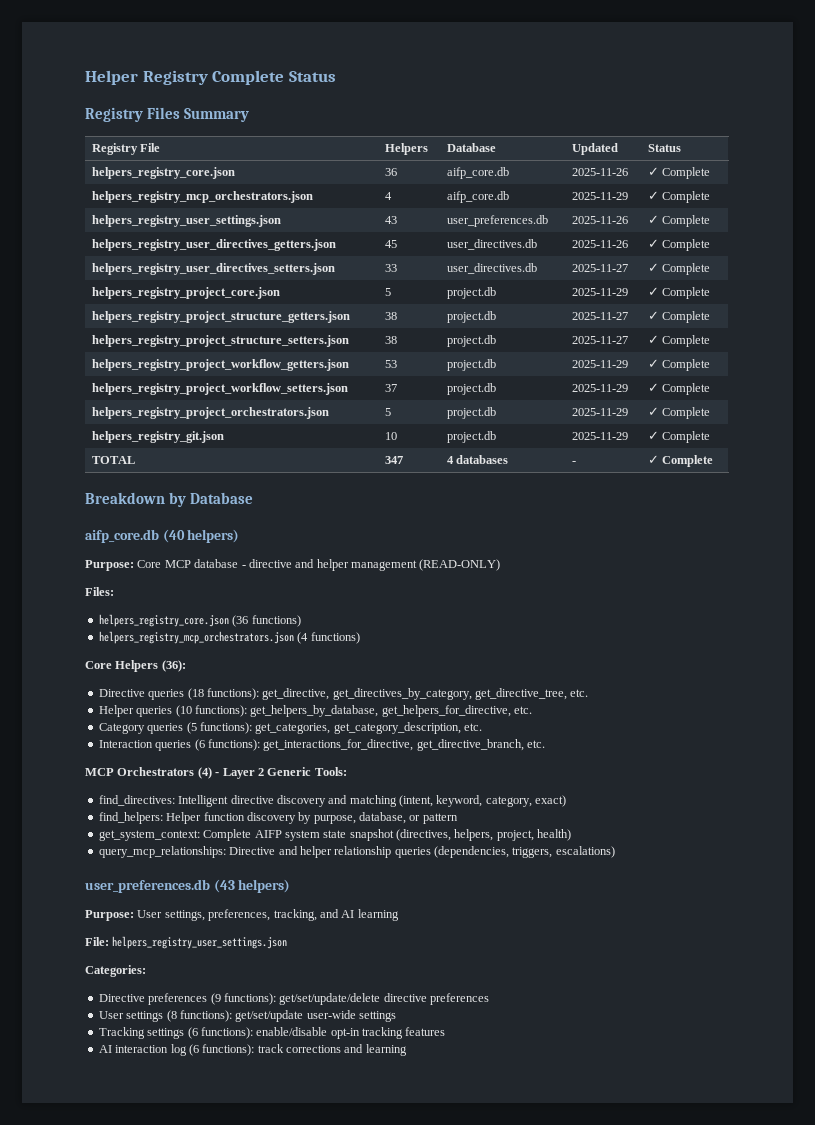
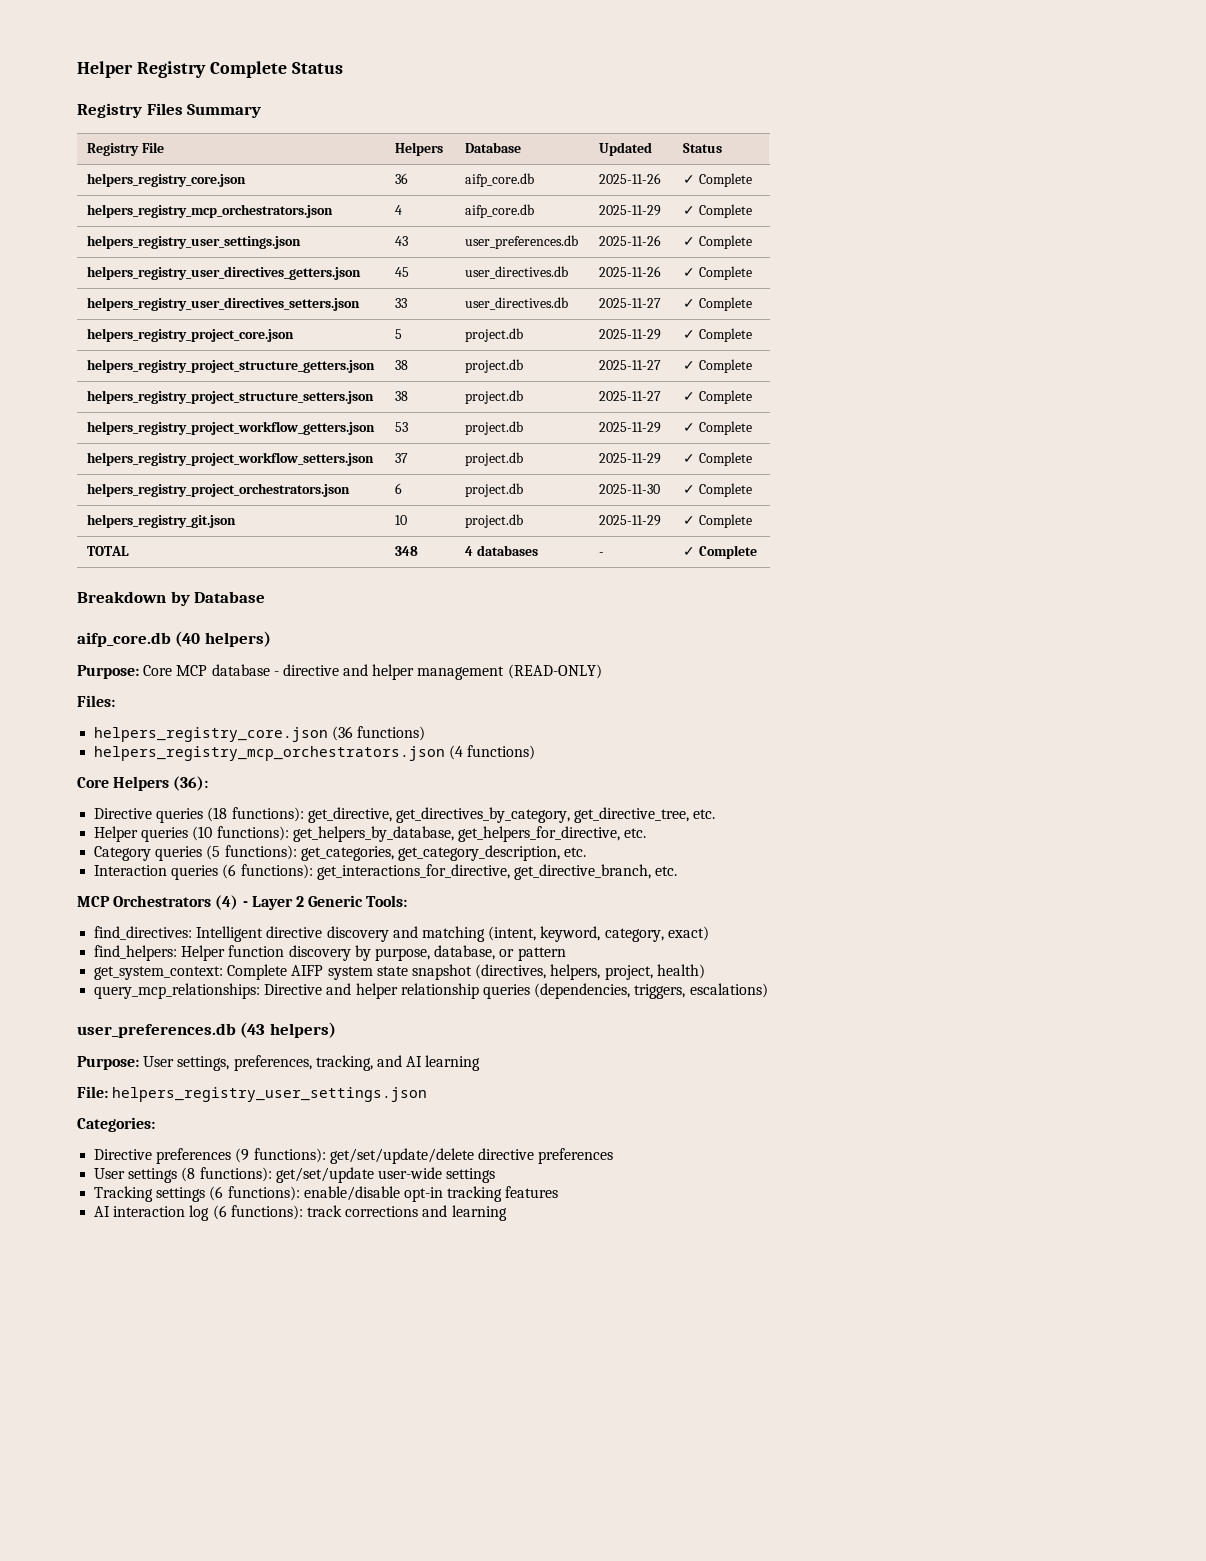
- helpers_registry_project_orchestrators.json | 5 | project.db | 2025-11-29 | ✓ Complete
+ helpers_registry_project_orchestrators.json | 6 | project.db | 2025-11-30 | ✓ Complete
- TOTAL | 347 | 4 databases | - | ✓ Complete
+ TOTAL | 348 | 4 databases | - | ✓ Complete

